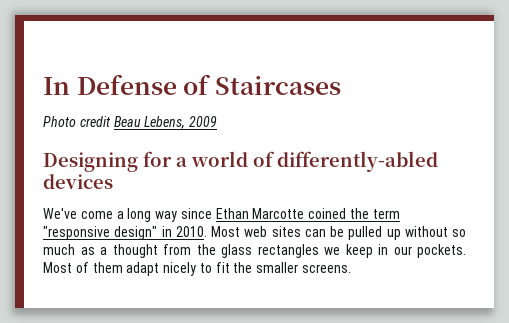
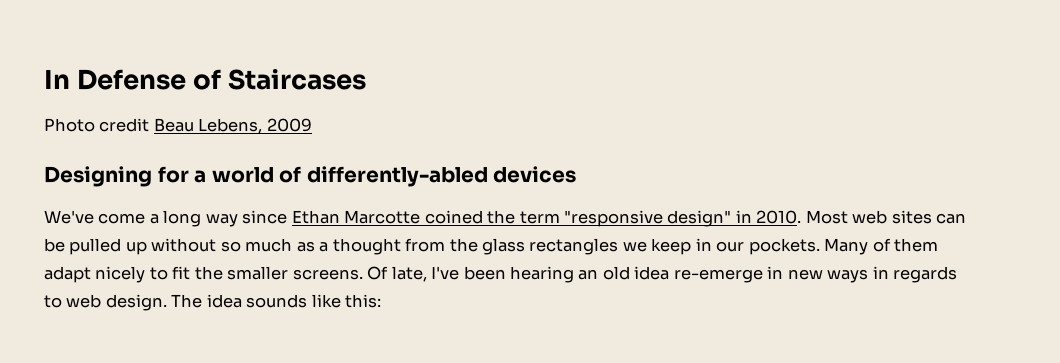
- Most of them adapt nicely to fit the smaller screens.
+ Many of them adapt nicely to fit the smaller screens.
+ Of late, I've been hearing an old idea re-emerge in new ways in regards to web design. The idea sounds like this:

